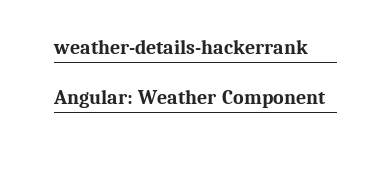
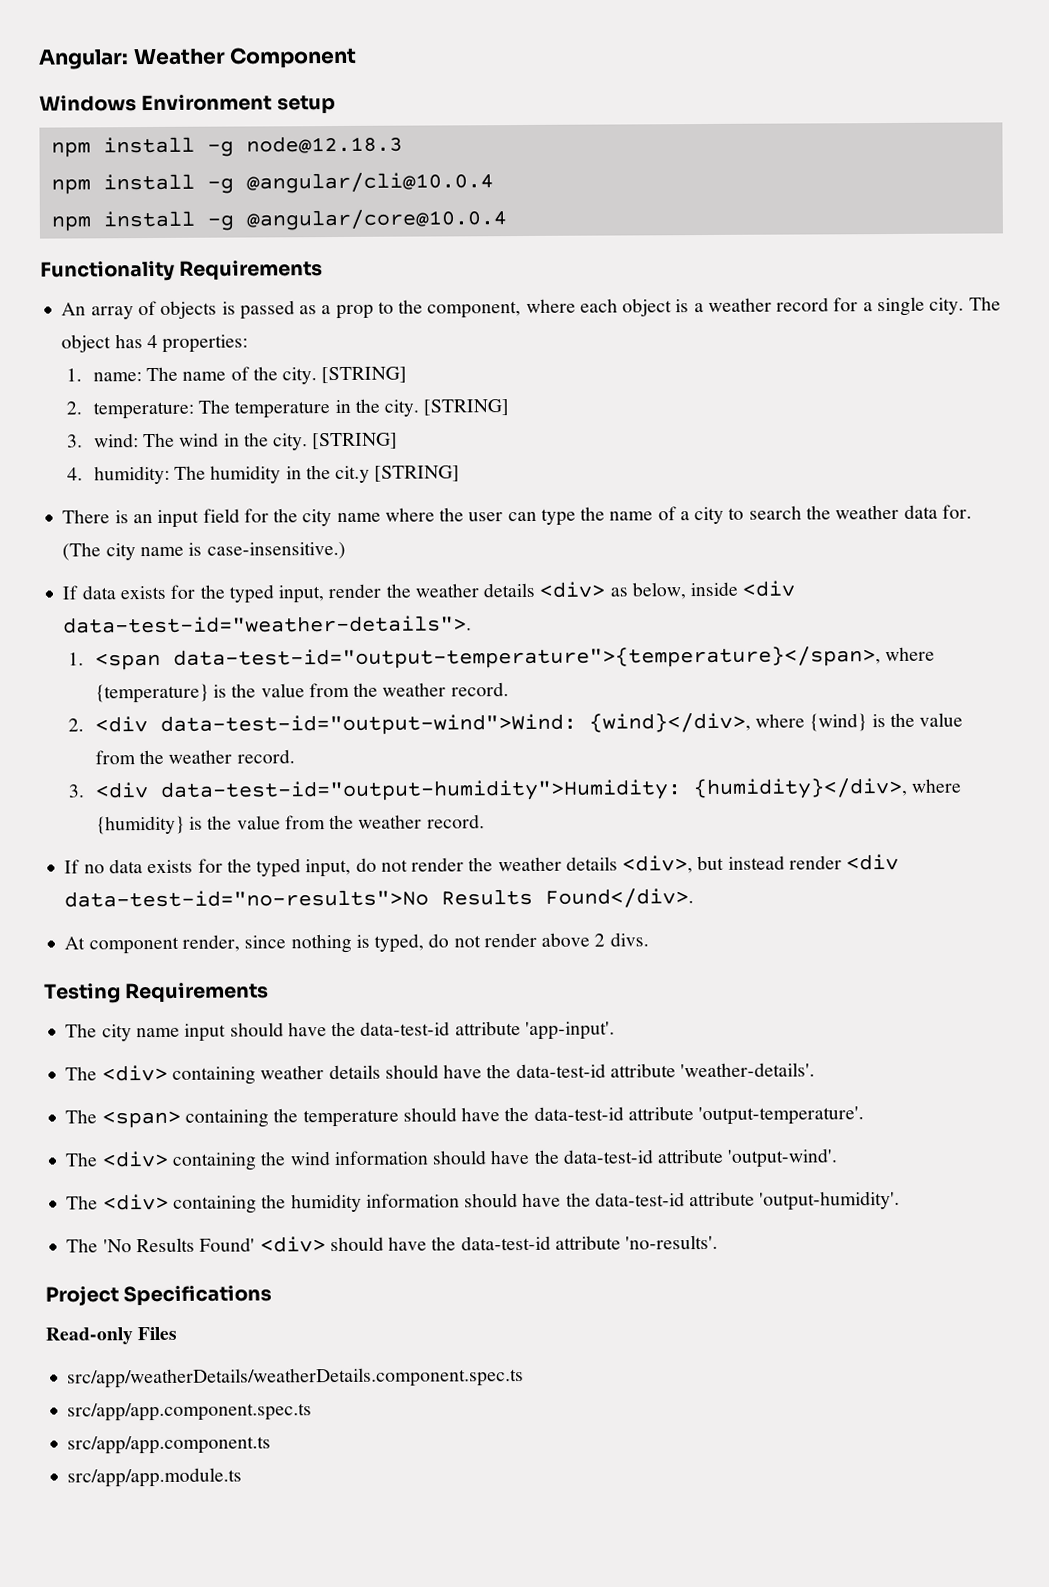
- weather-details-hackerrank
+ Windows Environment setup
+ npm install -g node@12.18.3
+ npm install -g @angular/cli@10.0.4
+ npm install -g @angular/core@10.0.4
+ Functionality Requirements
+ An array of objects is passed as a prop to the component, where each object is a weather record for a single city. The object has 4 properties:
+ 1. name: The name of the city. [STRING]
+ 2. temperature: The temperature in the city. [STRING]
+ 3. wind: The wind in the city. [STRING]
+ 4. humidity: The humidity in the cit.y [STRING]
+ There is an input field for the city name where the user can type the name of a city to search the weather data for. (The city name is case-insensitive.)
+ If data exists for the typed input, render the weather details <div> as below, inside <div data-test-id="weather-details">.
+ 1. <span data-test-id="output-temperature">{temperature}</span>, where {temperature} is the value from the weather record.
+ 2. <div data-test-id="output-wind">Wind: {wind}</div>, where {wind} is the value from the weather record.
+ 3. <div data-test-id="output-humidity">Humidity: {humidity}</div>, where {humidity} is the value from the weather record.
+ If no data exists for the typed input, do not render the weather details <div>, but instead render <div data-test-id="no-results">No Results Found</div>.
+ At component render, since nothing is typed, do not render above 2 divs.
+ Testing Requirements
+ The city name input should have the data-test-id attribute 'app-input'.
+ The <div> containing weather details should have the data-test-id attribute 'weather-details'.
+ The <span> containing the temperature should have the data-test-id attribute 'output-temperature'.
+ The <div> containing the wind information should have the data-test-id attribute 'output-wind'.
+ The <div> containing the humidity information should have the data-test-id attribute 'output-humidity'.
+ The 'No Results Found' <div> should have the data-test-id attribute 'no-results'.
+ Project Specifications
+ Read-only Files
+ src/app/weatherDetails/weatherDetails.component.spec.ts
+ src/app/app.component.spec.ts
+ src/app/app.component.ts
+ src/app/app.module.ts

